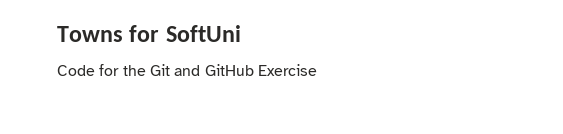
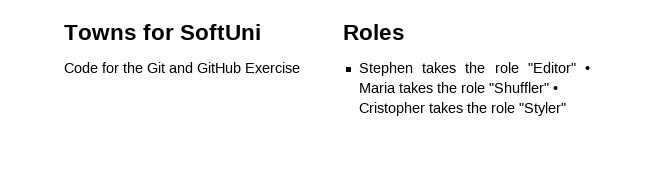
+ Roles
+ Stephen takes the role "Editor" • Maria takes the role "Shuffler" • Cristopher takes the role "Styler"

